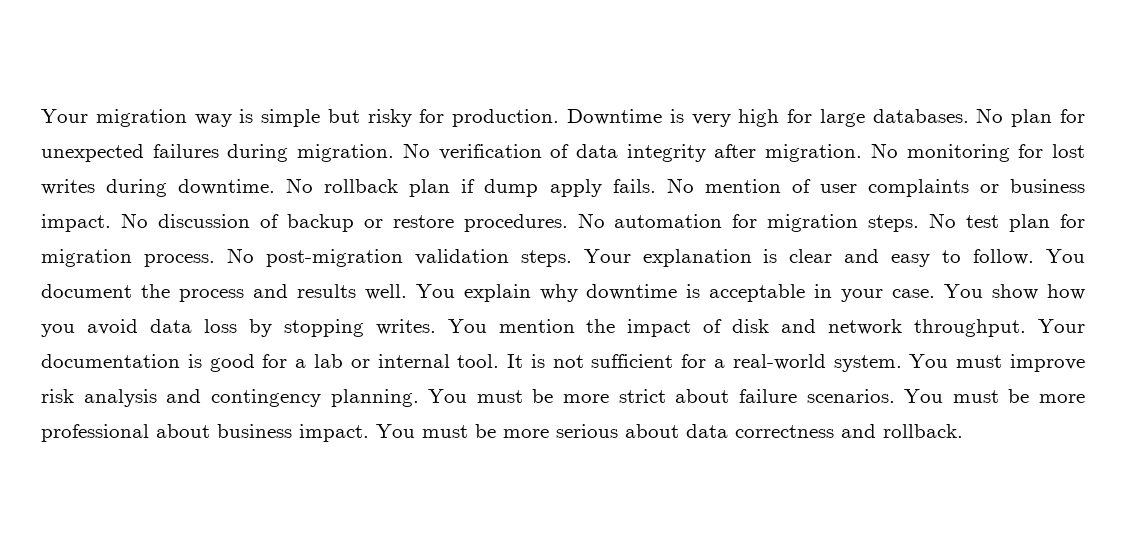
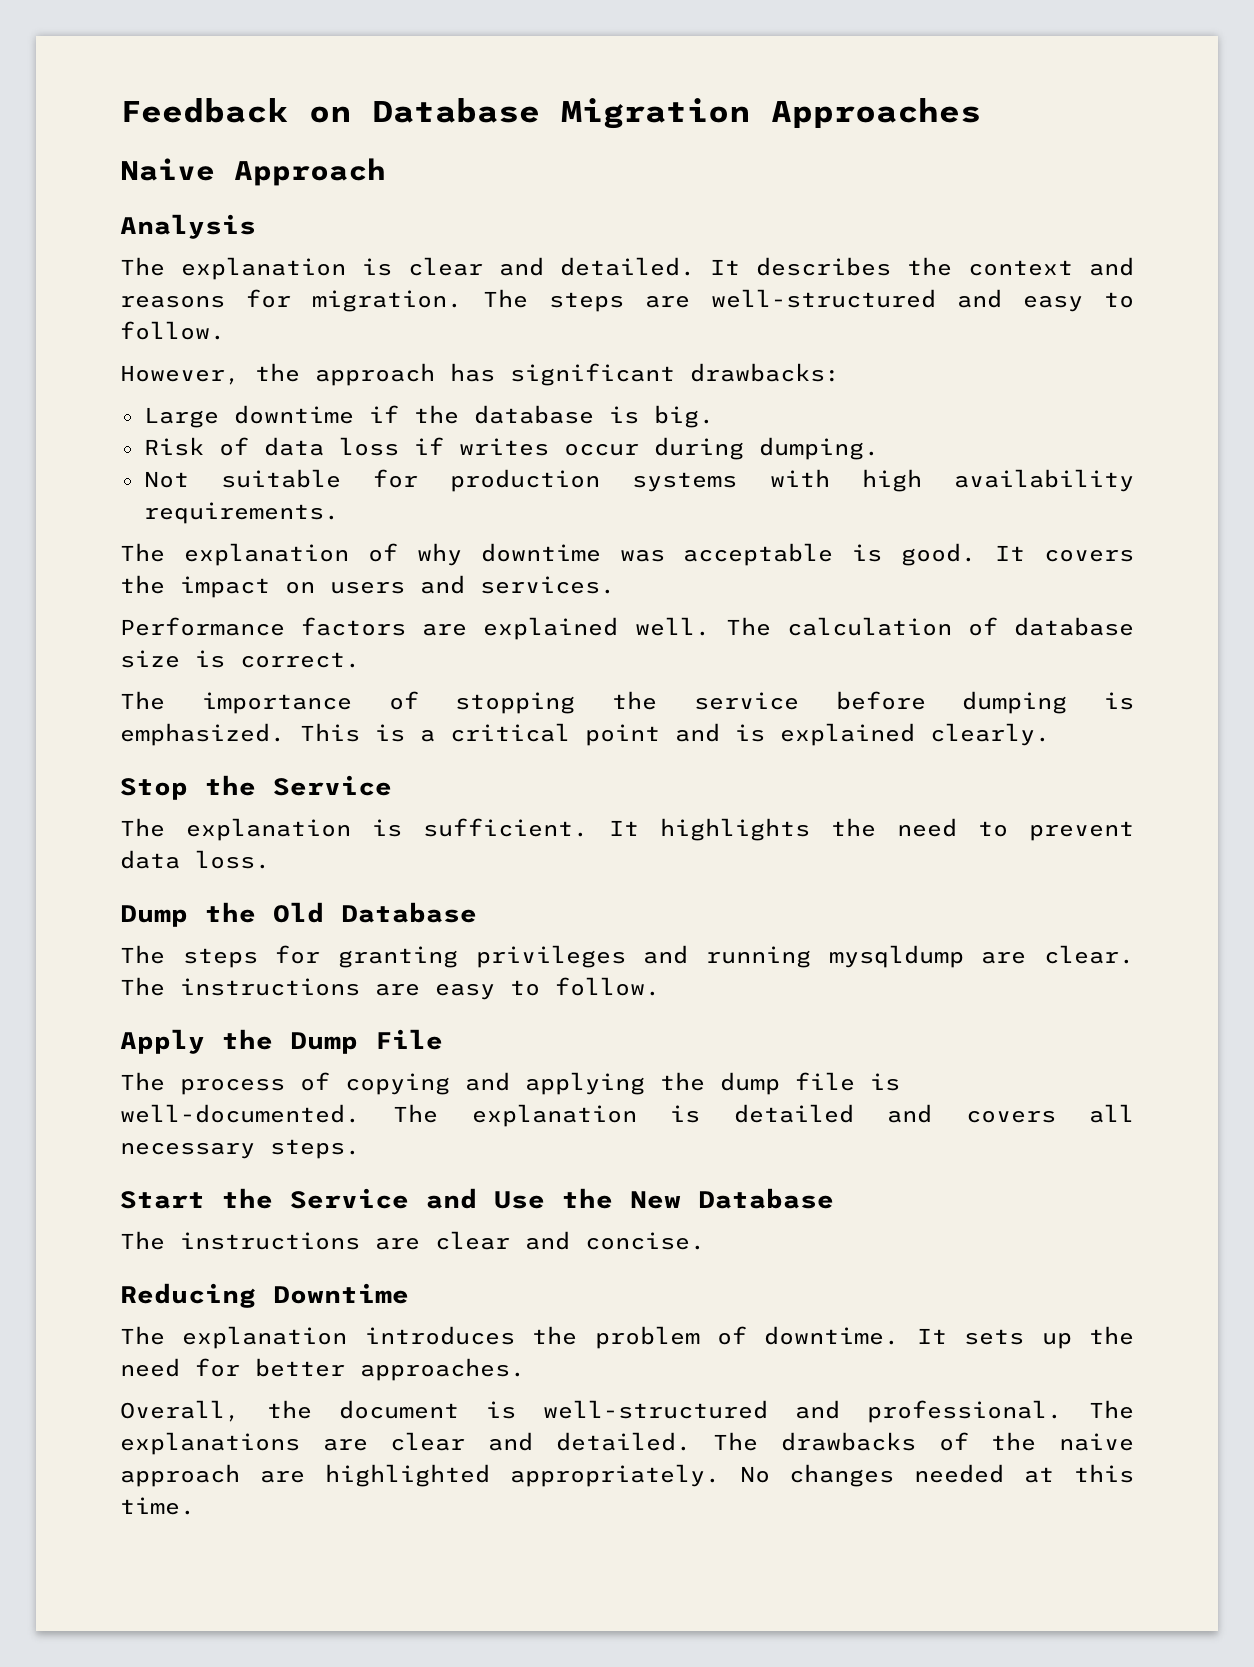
- Your migration way is simple but risky for production. Downtime is very high for large databases. No plan for unexpected failures during migration. No verification of data integrity after migration. No monitoring for lost writes during downtime. No rollback plan if dump apply fails. No mention of user complaints or business impact. No discussion of backup or restore procedures. No automation for migration steps. No test plan for migration process. No post-migration validation steps. Your explanation is clear and easy to follow. You document the process and results well. You explain why downtime is acceptable in your case. You show how you avoid data loss by stopping writes. You mention the impact of disk and network throughput. Your documentation is good for a lab or internal tool. It is not sufficient for a real-world system. You must improve risk analysis and contingency planning. You must be more strict about failure scenarios. You must be more professional about business impact. You must be more serious about data correctness and rollback.
+ Feedback on Database Migration Approaches
+ Naive Approach
+ Analysis
+ The explanation is clear and detailed. It describes the context and reasons for migration. The steps are well-structured and easy to follow.
+ However, the approach has significant drawbacks:
+ Large downtime if the database is big.
+ Risk of data loss if writes occur during dumping.
+ Not suitable for production systems with high availability requirements.
+ The explanation of why downtime was acceptable is good. It covers the impact on users and services.
+ Performance factors are explained well. The calculation of database size is correct.
+ The importance of stopping the service before dumping is emphasized. This is a critical point and is explained clearly.
+ Stop the Service
+ The explanation is sufficient. It highlights the need to prevent data loss.
+ Dump the Old Database
+ The steps for granting privileges and running mysqldump are clear. The instructions are easy to follow.
+ Apply the Dump File
+ The process of copying and applying the dump file is well-documented. The explanation is detailed and covers all necessary steps.
+ Start the Service and Use the New Database
+ The instructions are clear and concise.
+ Reducing Downtime
+ The explanation introduces the problem of downtime. It sets up the need for better approaches.
+ Overall, the document is well-structured and professional. The explanations are clear and detailed. The drawbacks of the naive approach are highlighted appropriately. No changes needed at this time.

